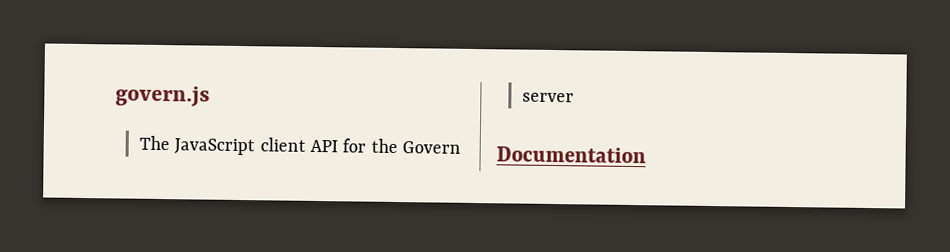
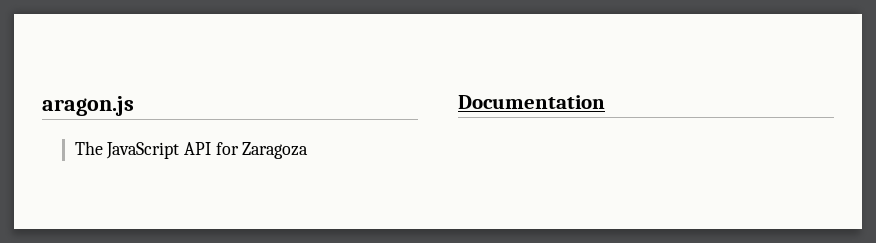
- govern.js
+ aragon.js
- The JavaScript client API for the Govern server
+ The JavaScript API for Zaragoza

